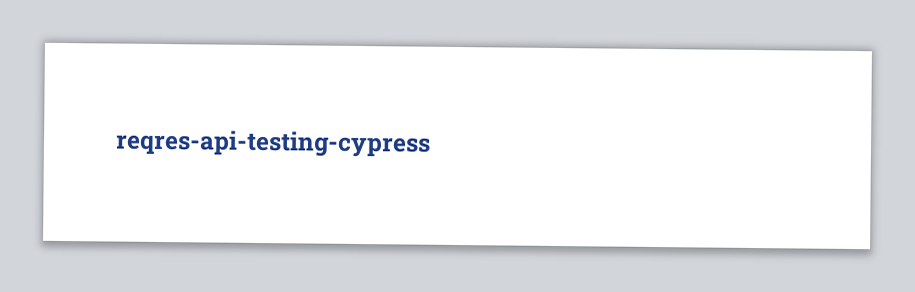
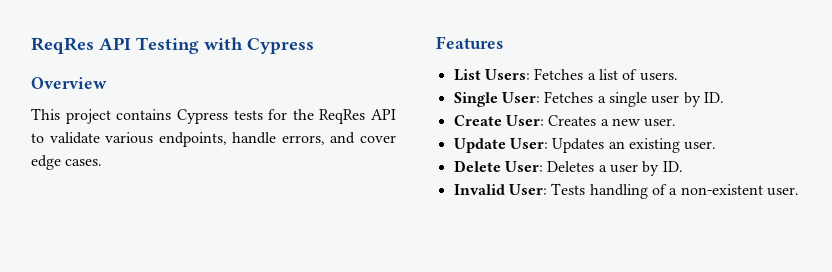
- reqres-api-testing-cypress
+ ReqRes API Testing with Cypress
+ Overview
+ This project contains Cypress tests for the ReqRes API to validate various endpoints, handle errors, and cover edge cases.
+ Features
+ List Users: Fetches a list of users.
+ Single User: Fetches a single user by ID.
+ Create User: Creates a new user.
+ Update User: Updates an existing user.
+ Delete User: Deletes a user by ID.
+ Invalid User: Tests handling of a non-existent user.

